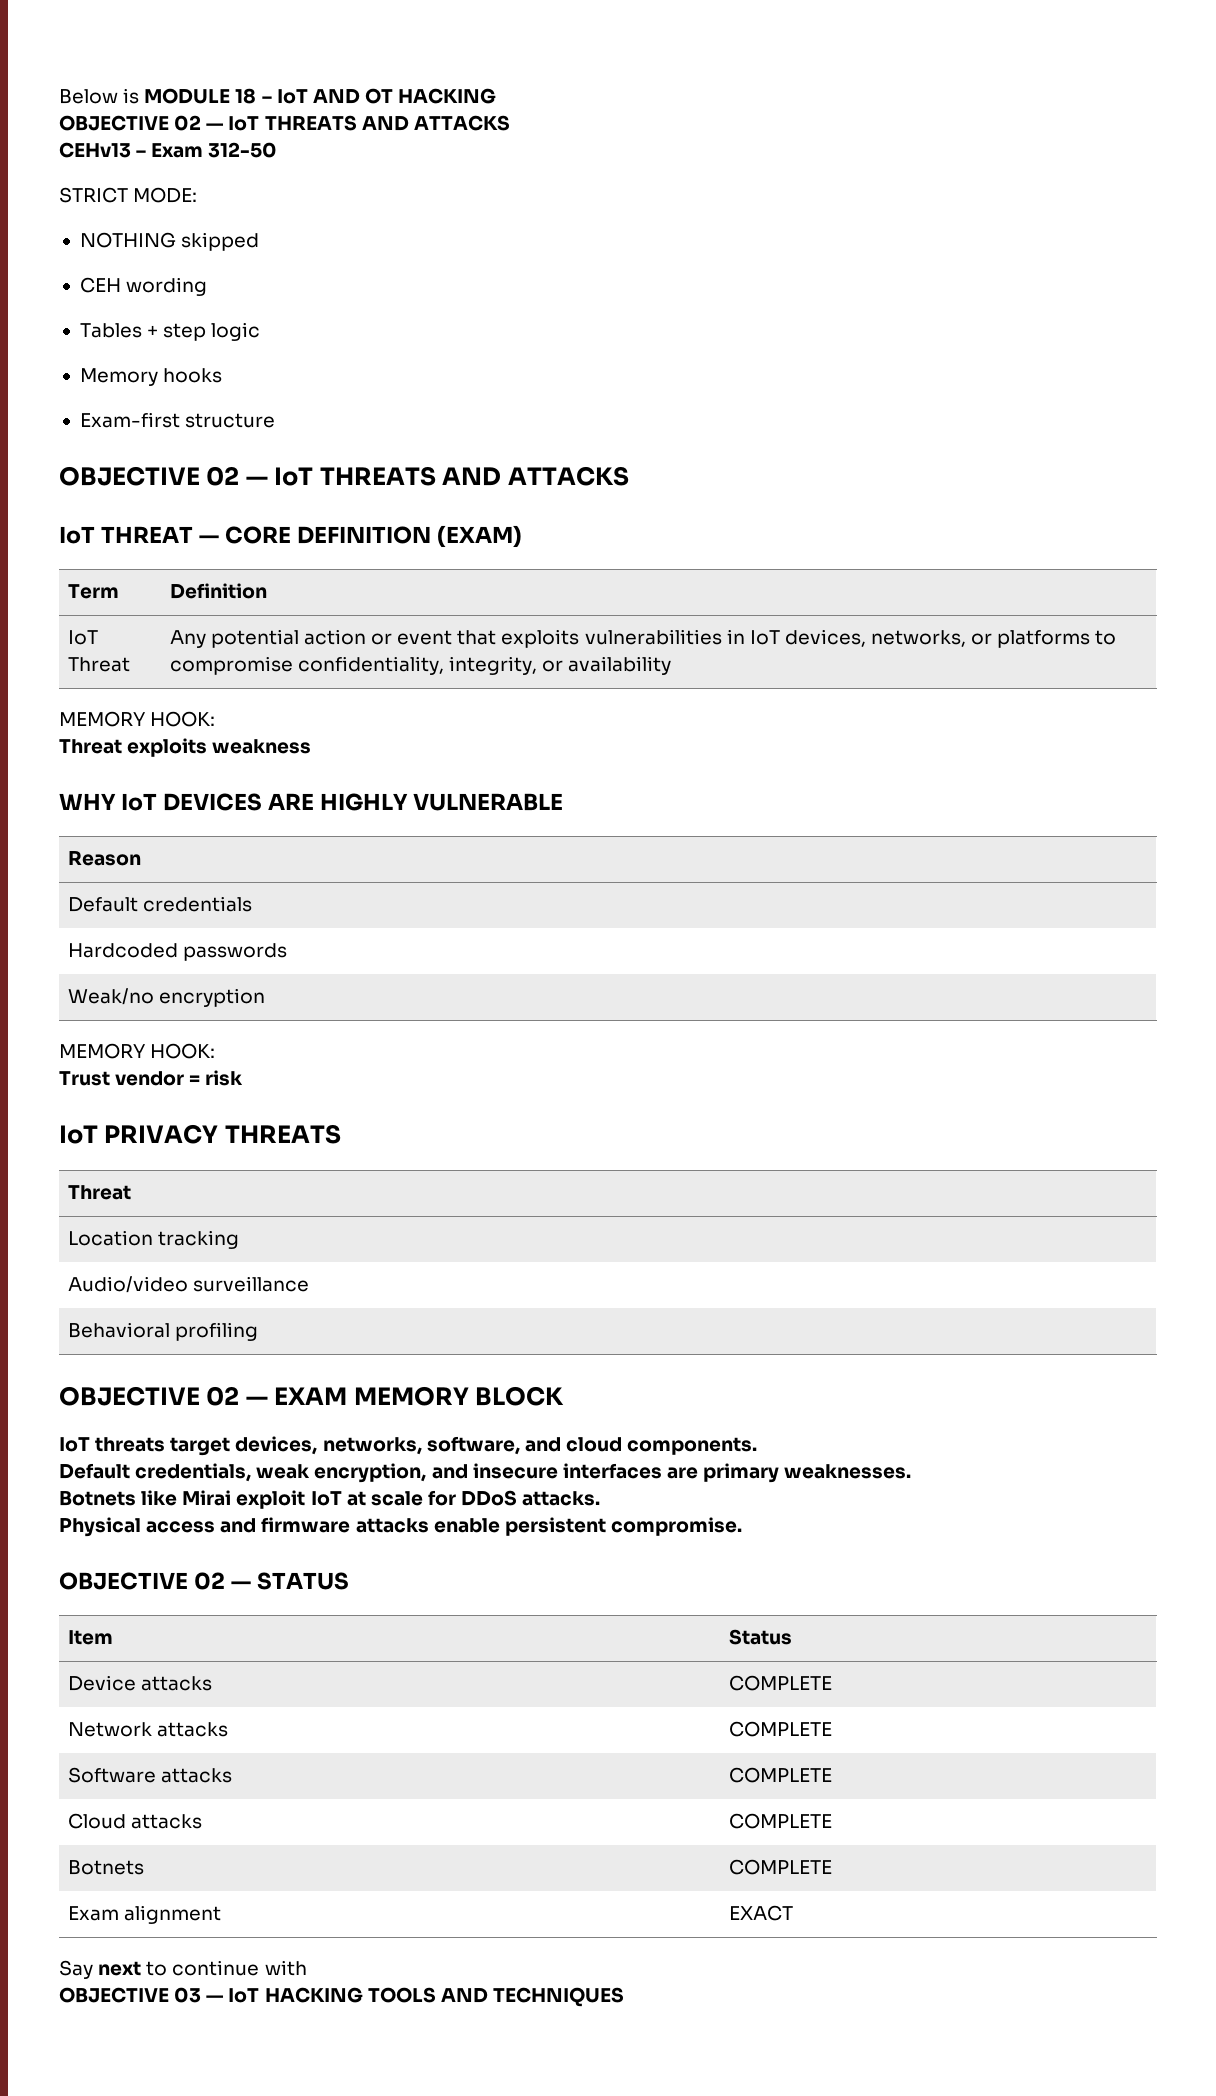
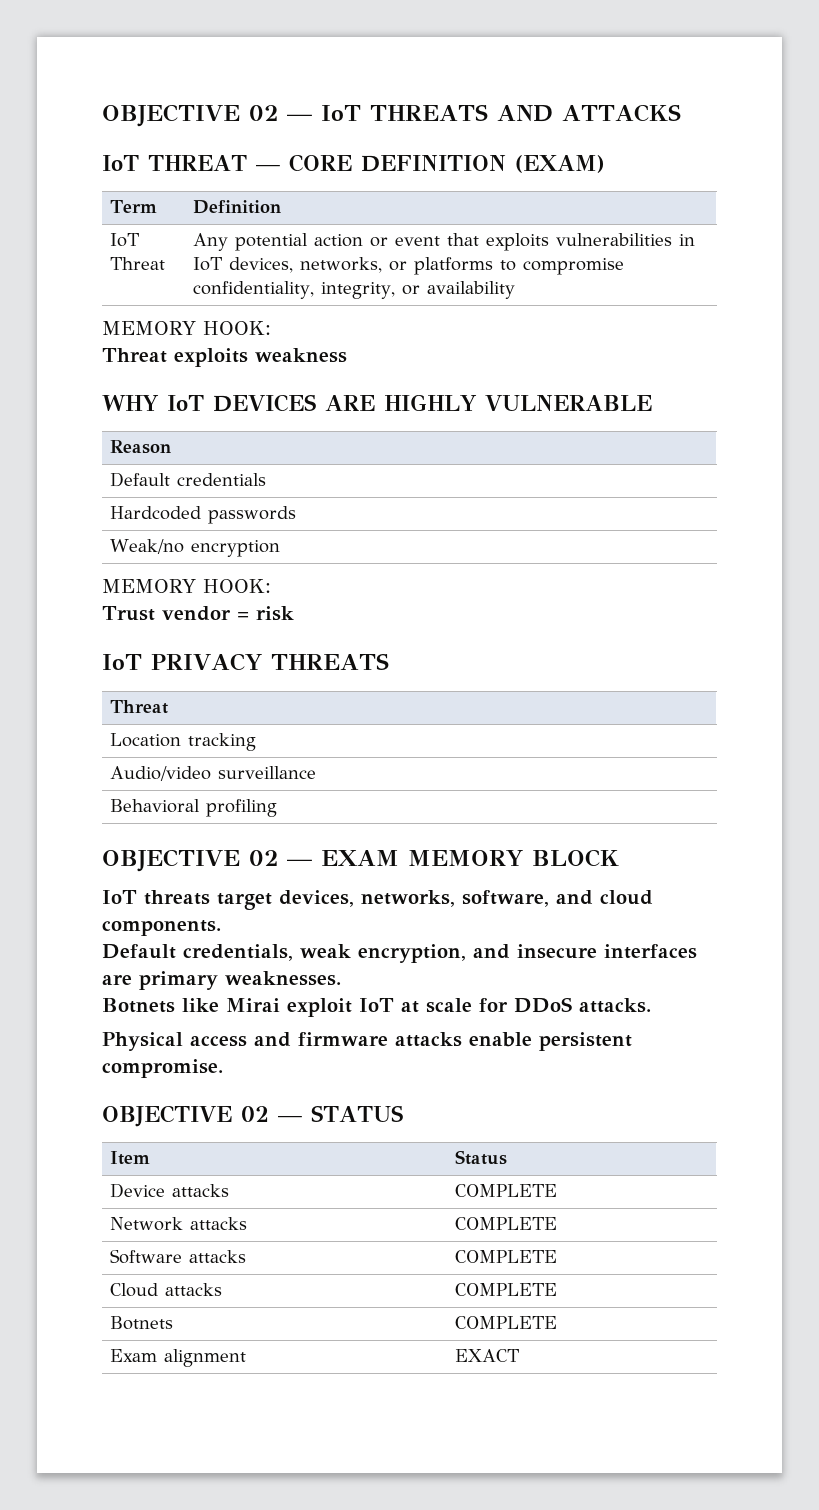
- Below is MODULE 18 – IoT AND OT HACKING
- OBJECTIVE 02 — IoT THREATS AND ATTACKS
- CEHv13 – Exam 312-50
- STRICT MODE:
- NOTHING skipped
- CEH wording
- Tables + step logic
- Memory hooks
- Exam-first structure
- Say next to continue with
- OBJECTIVE 03 — IoT HACKING TOOLS AND TECHNIQUES

